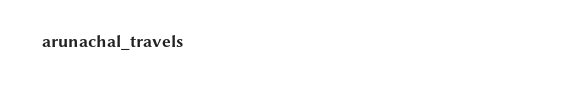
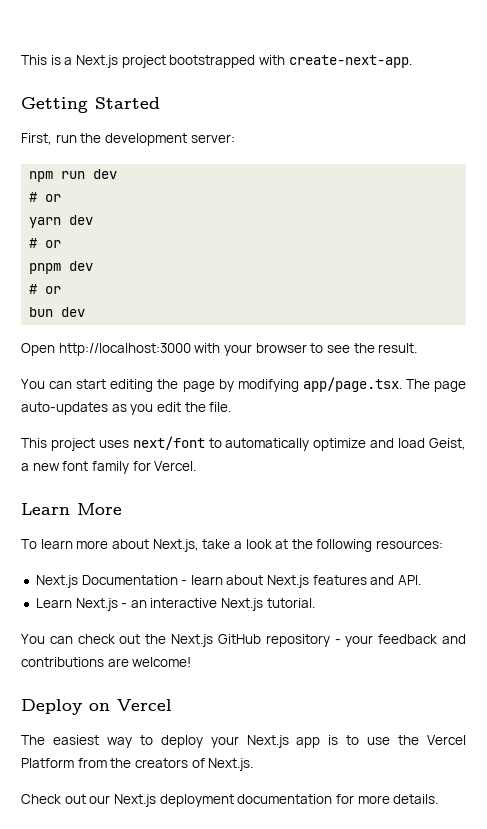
- arunachal_travels
+ This is a Next.js project bootstrapped with create-next-app.
+ Getting Started
+ First, run the development server:
+ npm run dev
+ # or
+ yarn dev
+ # or
+ pnpm dev
+ # or
+ bun dev
+ Open http://localhost:3000 with your browser to see the result.
+ You can start editing the page by modifying app/page.tsx. The page auto-updates as you edit the file.
+ This project uses next/font to automatically optimize and load Geist, a new font family for Vercel.
+ Learn More
+ To learn more about Next.js, take a look at the following resources:
+ Next.js Documentation - learn about Next.js features and API.
+ Learn Next.js - an interactive Next.js tutorial.
+ You can check out the Next.js GitHub repository - your feedback and contributions are welcome!
+ Deploy on Vercel
+ The easiest way to deploy your Next.js app is to use the Vercel Platform from the creators of Next.js.
+ Check out our Next.js deployment documentation for more details.

